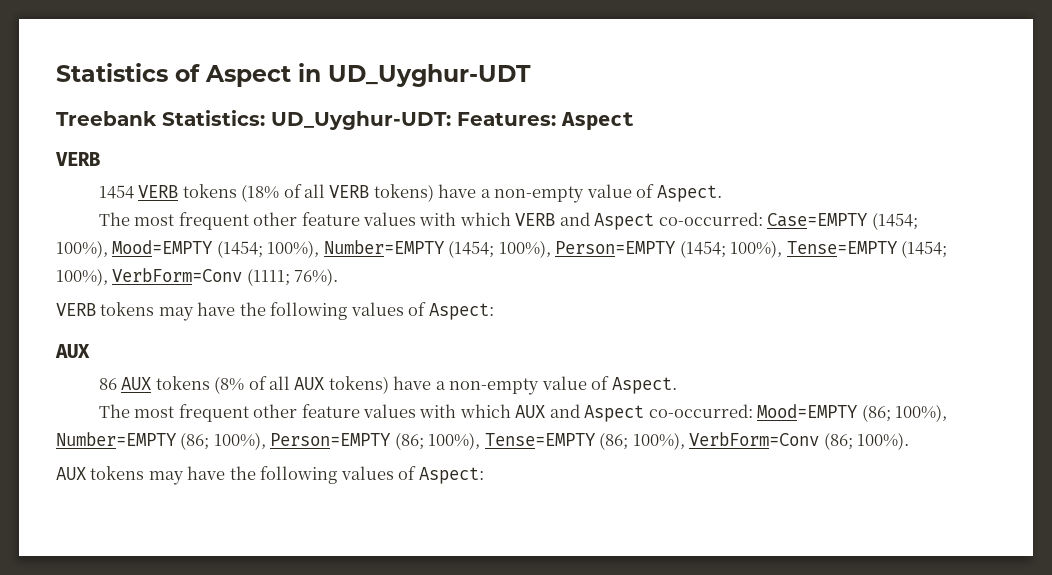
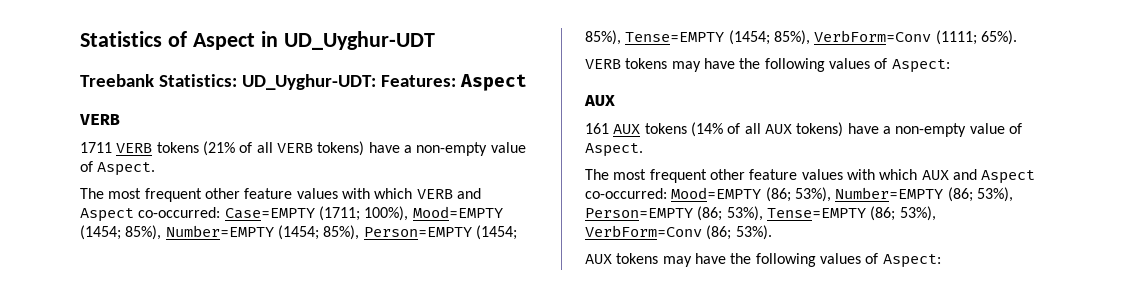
- 1454 VERB tokens (18% of all VERB tokens) have a non-empty value of Aspect.
+ 1711 VERB tokens (21% of all VERB tokens) have a non-empty value of Aspect.
- The most frequent other feature values with which VERB and Aspect co-occurred: Case=EMPTY (1454; 100%), Mood=EMPTY (1454; 100%), Number=EMPTY (1454; 100%), Person=EMPTY (1454; 100%), Tense=EMPTY (1454; 100%), VerbForm=Conv (1111; 76%).
+ The most frequent other feature values with which VERB and Aspect co-occurred: Case=EMPTY (1711; 100%), Mood=EMPTY (1454; 85%), Number=EMPTY (1454; 85%), Person=EMPTY (1454; 85%), Tense=EMPTY (1454; 85%), VerbForm=Conv (1111; 65%).
- 86 AUX tokens (8% of all AUX tokens) have a non-empty value of Aspect.
+ 161 AUX tokens (14% of all AUX tokens) have a non-empty value of Aspect.
- The most frequent other feature values with which AUX and Aspect co-occurred: Mood=EMPTY (86; 100%), Number=EMPTY (86; 100%), Person=EMPTY (86; 100%), Tense=EMPTY (86; 100%), VerbForm=Conv (86; 100%).
+ The most frequent other feature values with which AUX and Aspect co-occurred: Mood=EMPTY (86; 53%), Number=EMPTY (86; 53%), Person=EMPTY (86; 53%), Tense=EMPTY (86; 53%), VerbForm=Conv (86; 53%).

